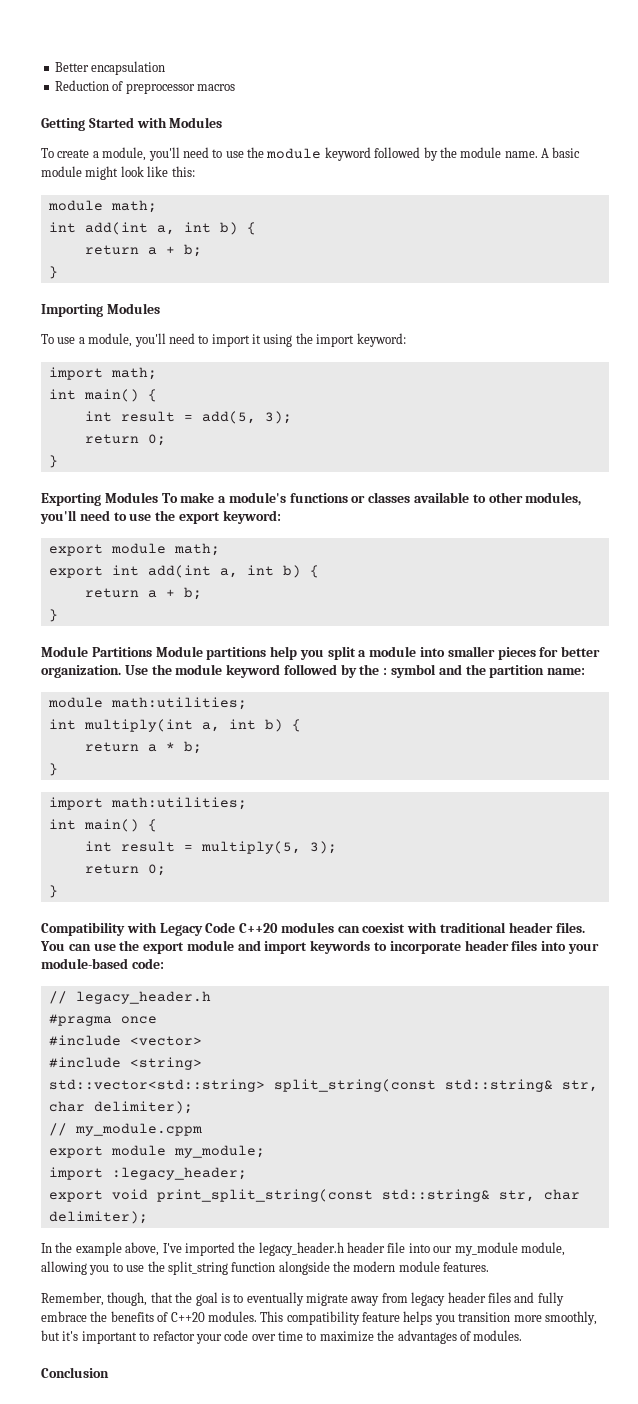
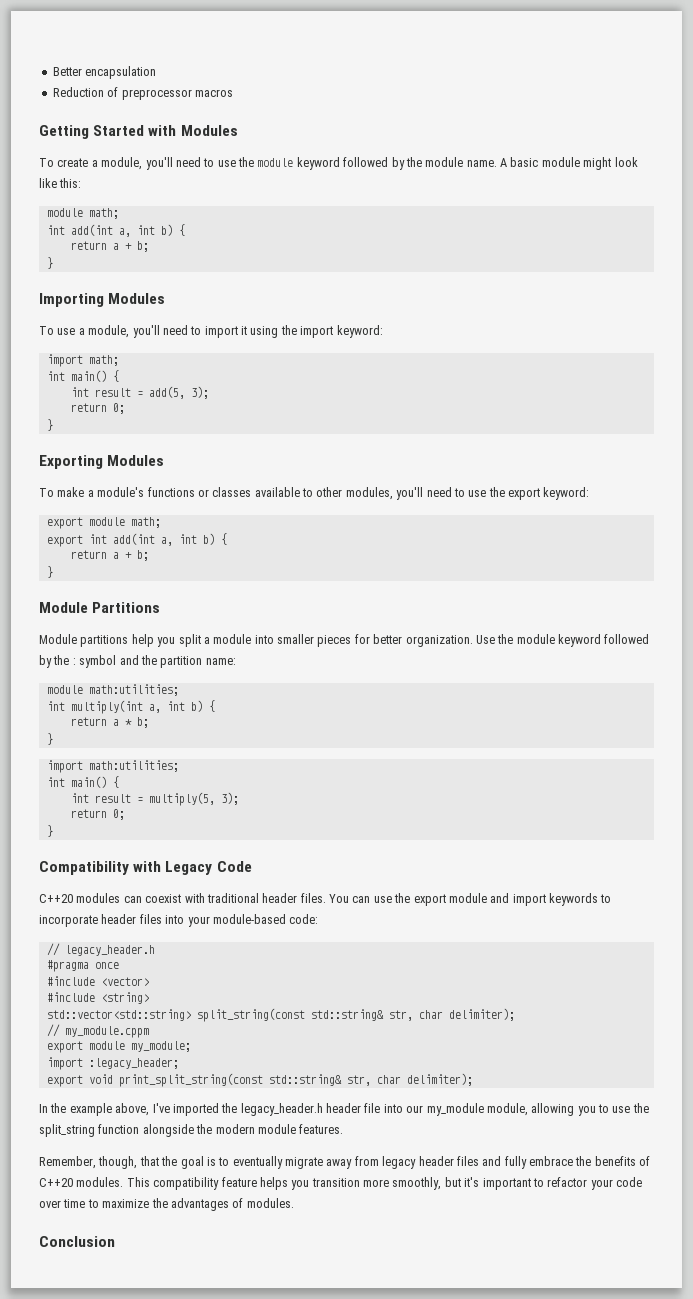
- Exporting Modules To make a module's functions or classes available to other modules, you'll need to use the export keyword:
+ Exporting Modules
+ To make a module's functions or classes available to other modules, you'll need to use the export keyword:
- Module Partitions Module partitions help you split a module into smaller pieces for better organization.
+ Module Partitions
+ Module partitions help you split a module into smaller pieces for better organization.
- Compatibility with Legacy Code C++20 modules can coexist with traditional header files.
+ Compatibility with Legacy Code
+ C++20 modules can coexist with traditional header files.

